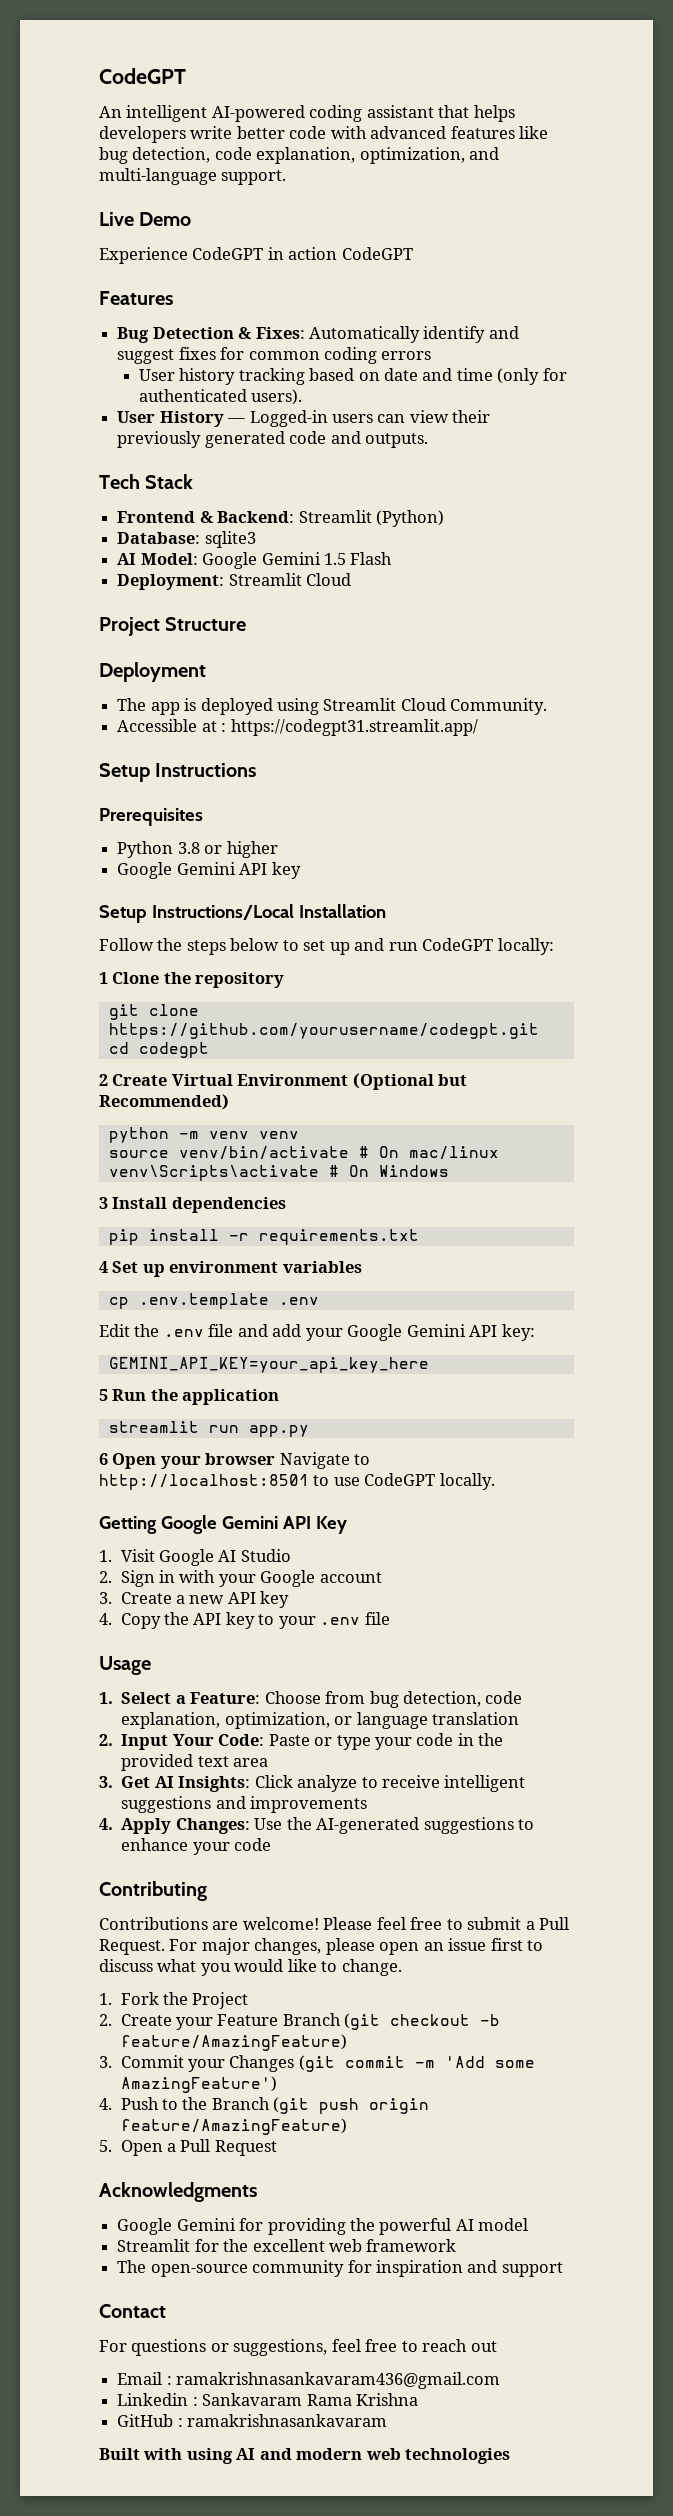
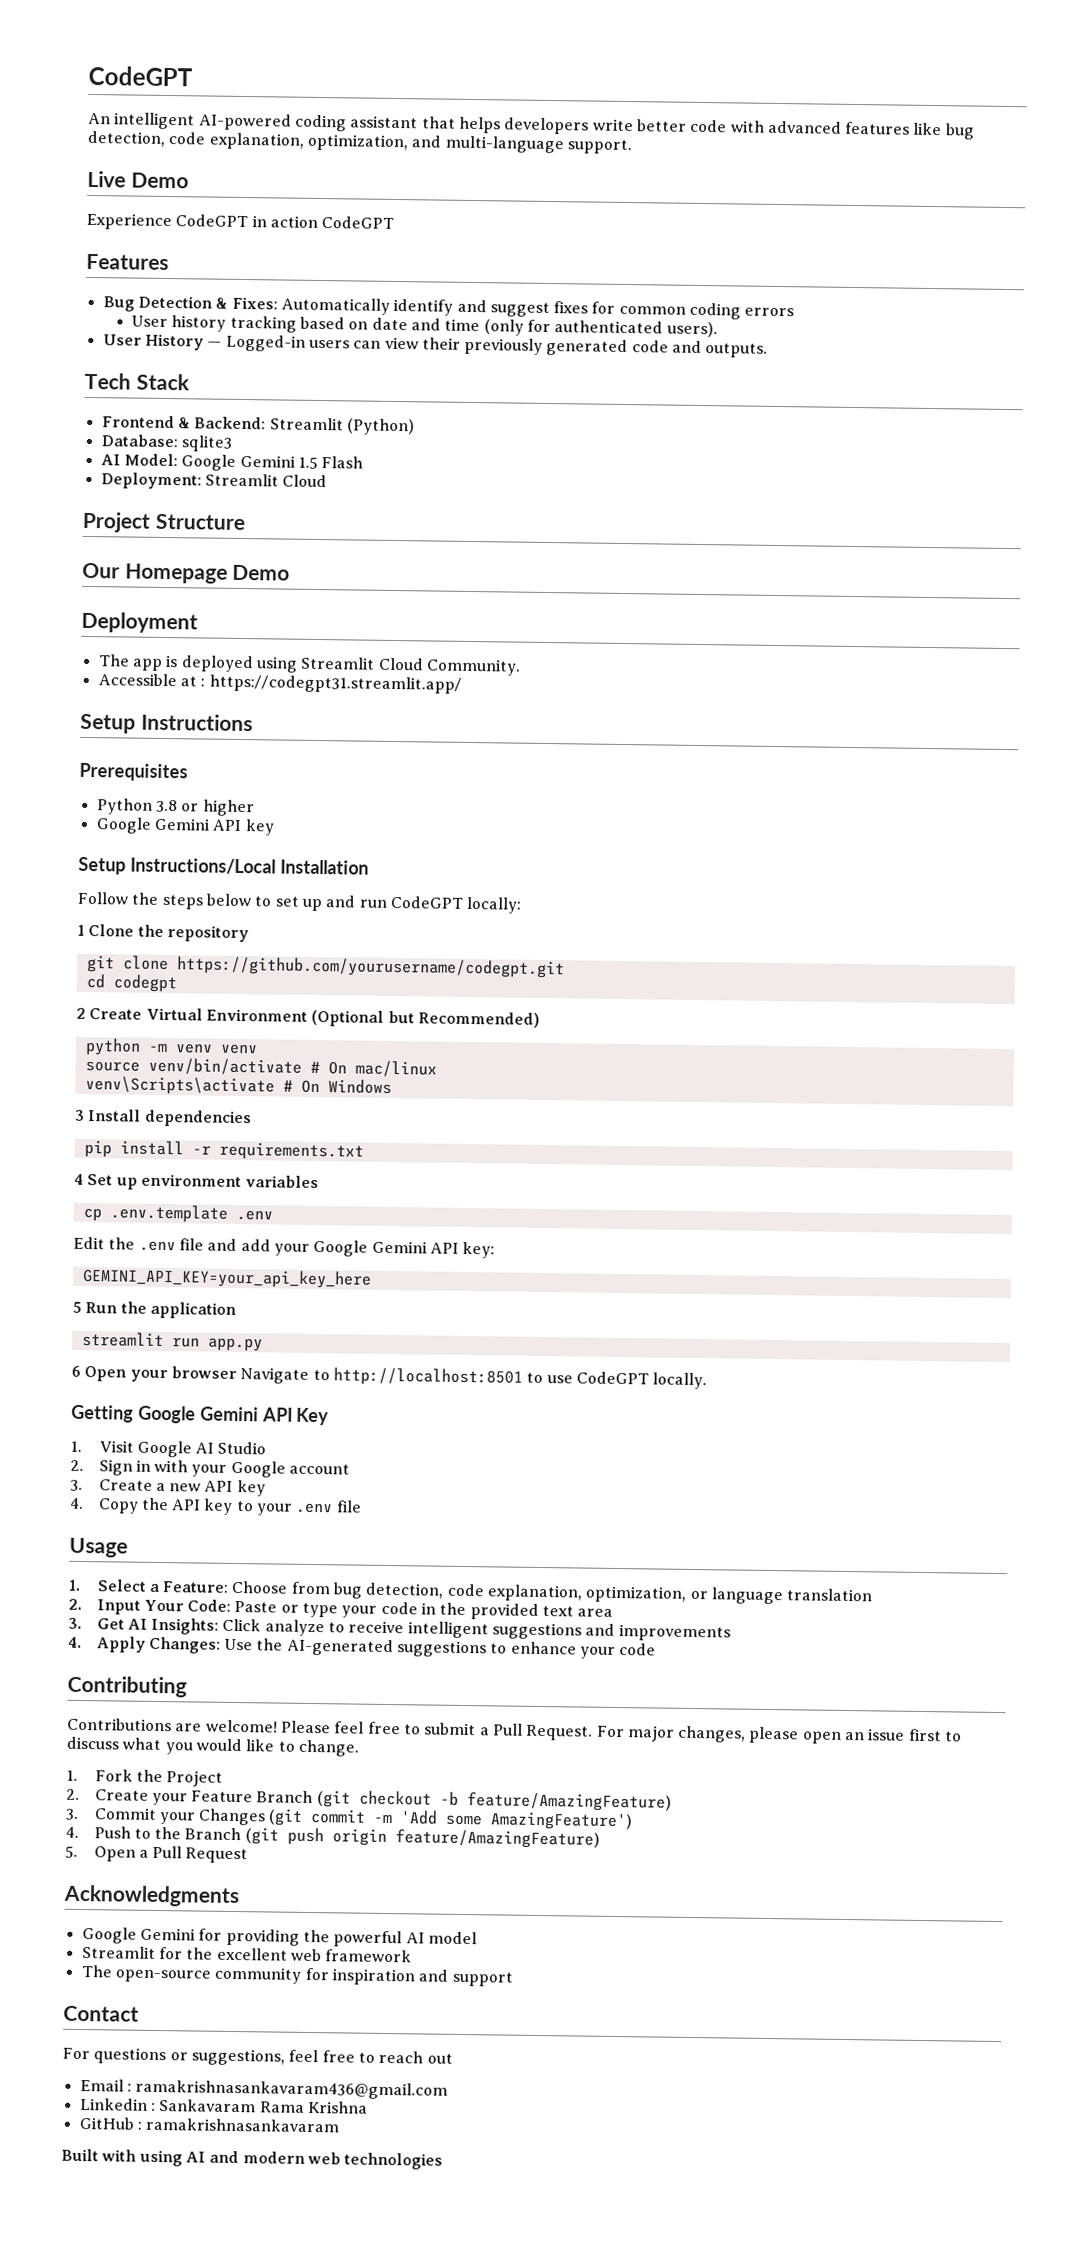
+ Our Homepage Demo

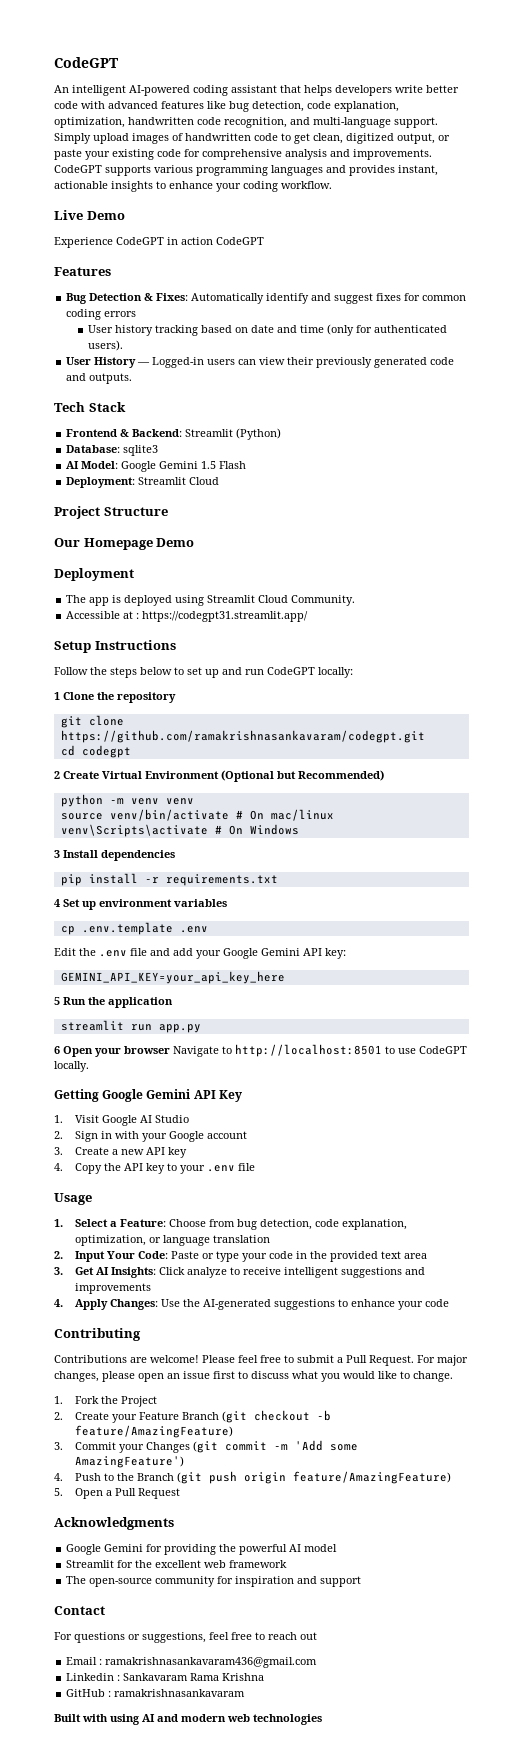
- An intelligent AI-powered coding assistant that helps developers write better code with advanced features like bug detection, code explanation, optimization, and multi-language support.
+ An intelligent AI-powered coding assistant that helps developers write better code with advanced features like bug detection, code explanation, optimization, handwritten code recognition, and multi-language support. Simply upload images of handwritten code to get clean, digitized output, or paste your existing code for comprehensive analysis and improvements. CodeGPT supports various programming languages and provides instant, actionable insights to enhance your coding workflow.
- Prerequisites
- Python 3.8 or higher
- Google Gemini API key
- Setup Instructions/Local Installation
- git clone https://github.com/yourusername/codegpt.git
+ git clone https://github.com/ramakrishnasankavaram/codegpt.git

